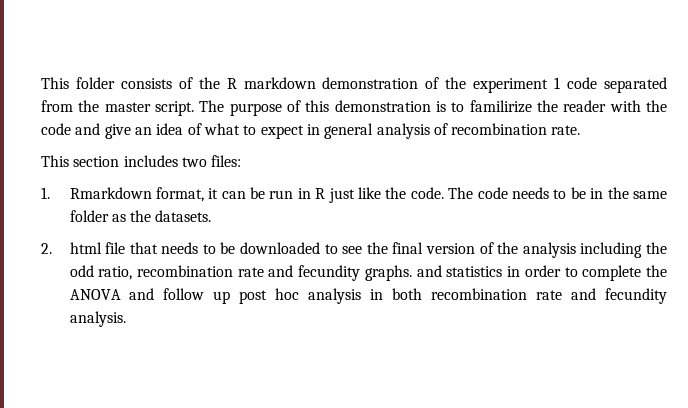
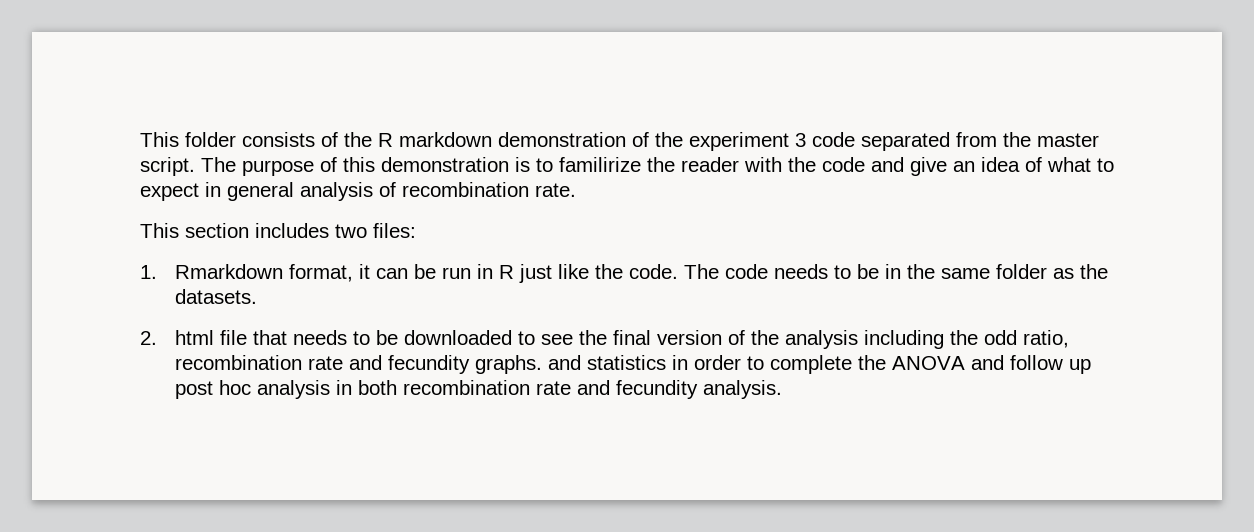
- This folder consists of the R markdown demonstration of the experiment 1 code separated from the master script.
+ This folder consists of the R markdown demonstration of the experiment 3 code separated from the master script.

